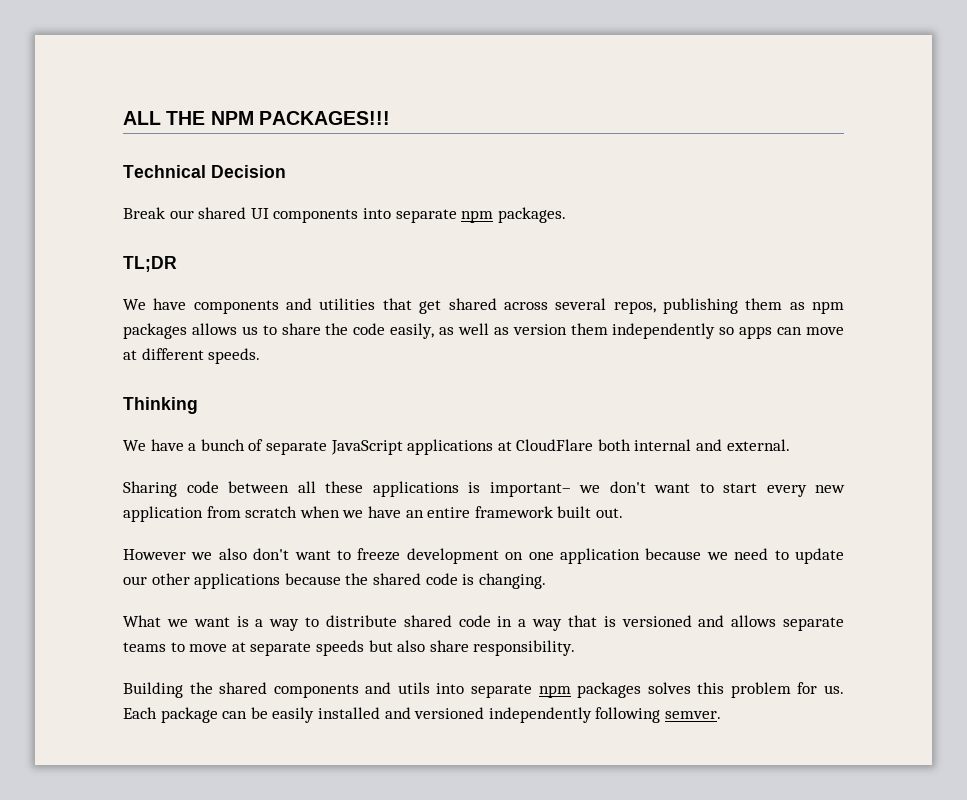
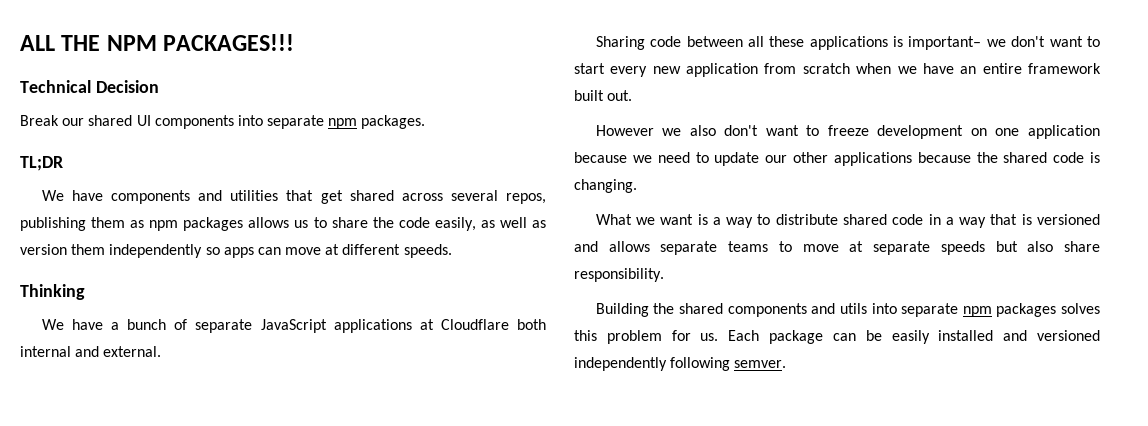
- We have a bunch of separate JavaScript applications at CloudFlare both internal and external.
+ We have a bunch of separate JavaScript applications at Cloudflare both internal and external.

